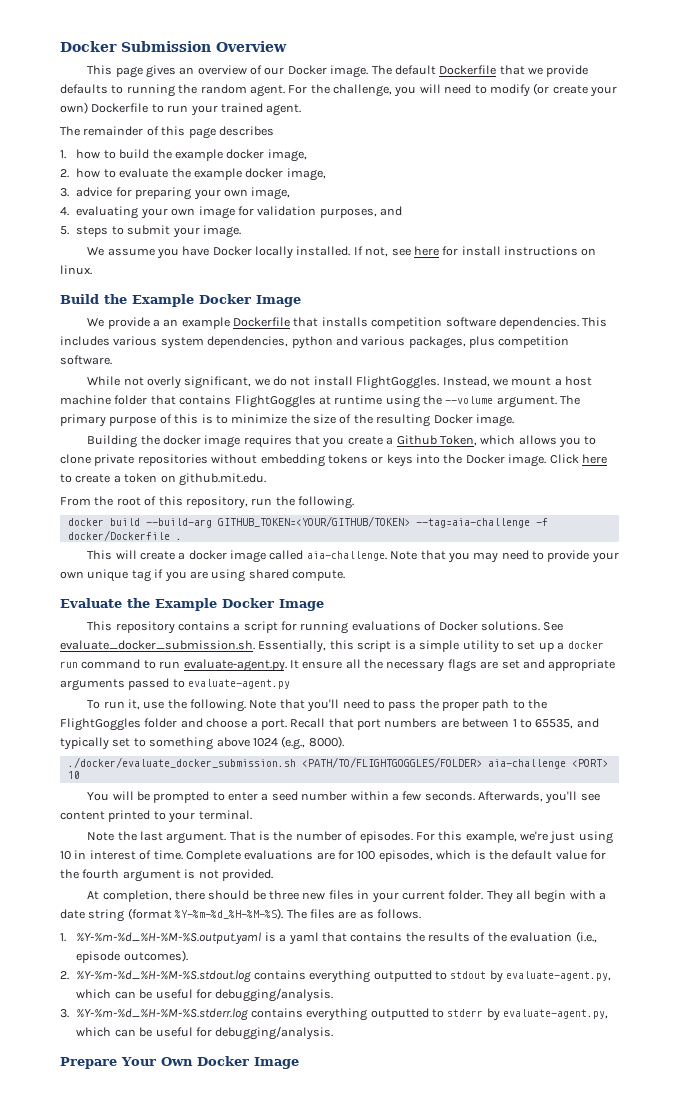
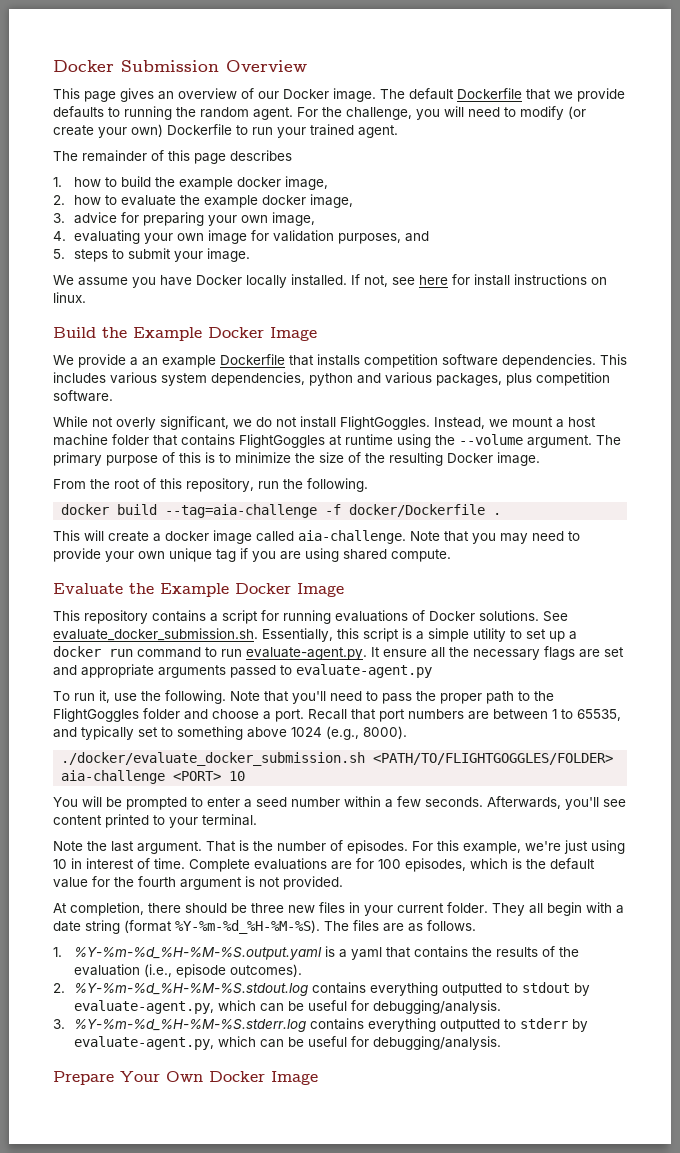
- Building the docker image requires that you create a Github Token, which allows you to clone private repositories without embedding tokens or keys into the Docker image. Click here to create a token on github.mit.edu.
- docker build --build-arg GITHUB_TOKEN=<YOUR/GITHUB/TOKEN> --tag=aia-challenge -f docker/Dockerfile .
+ docker build --tag=aia-challenge -f docker/Dockerfile .

